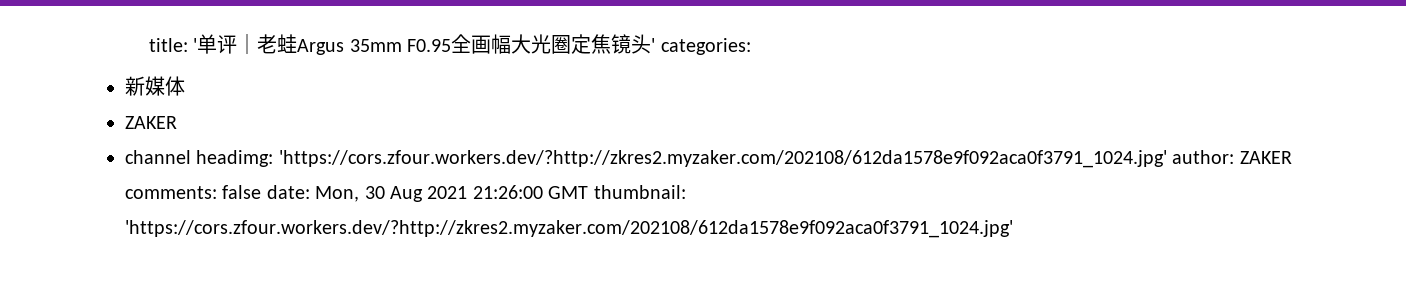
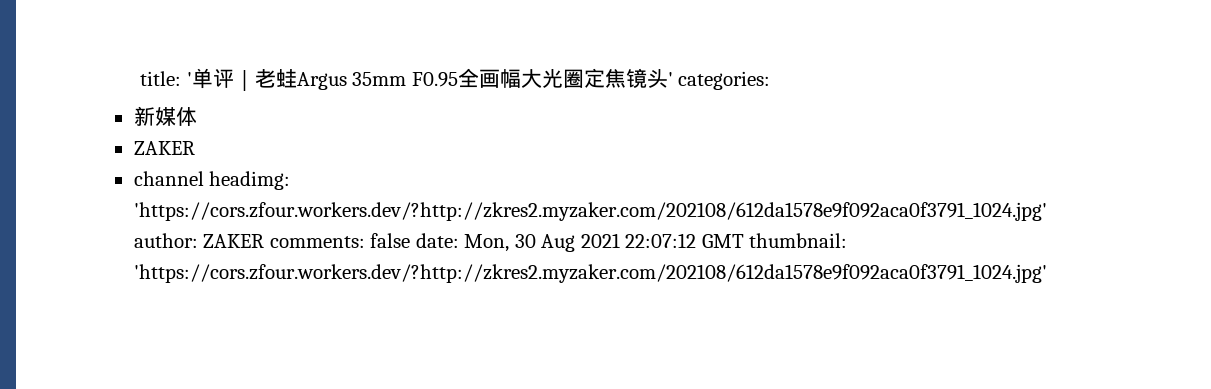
- channel headimg: 'https://cors.zfour.workers.dev/?http://zkres2.myzaker.com/202108/612da1578e9f092aca0f3791_1024.jpg' author: ZAKER comments: false date: Mon, 30 Aug 2021 21:26:00 GMT thumbnail: 'https://cors.zfour.workers.dev/?http://zkres2.myzaker.com/202108/612da1578e9f092aca0f3791_1024.jpg'
+ channel headimg: 'https://cors.zfour.workers.dev/?http://zkres2.myzaker.com/202108/612da1578e9f092aca0f3791_1024.jpg' author: ZAKER comments: false date: Mon, 30 Aug 2021 22:07:12 GMT thumbnail: 'https://cors.zfour.workers.dev/?http://zkres2.myzaker.com/202108/612da1578e9f092aca0f3791_1024.jpg'

